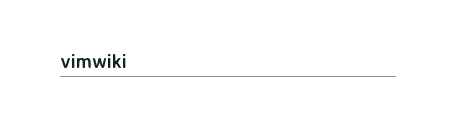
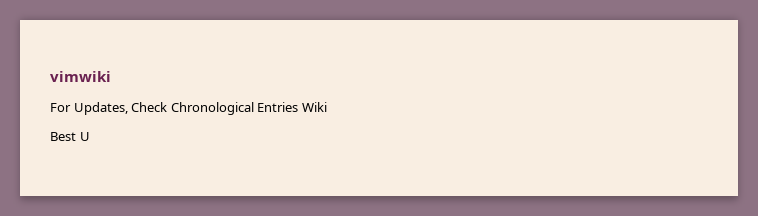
+ For Updates, Check Chronological Entries Wiki
+ Best U

